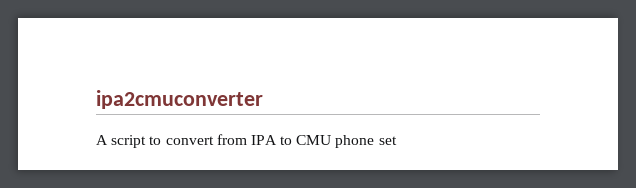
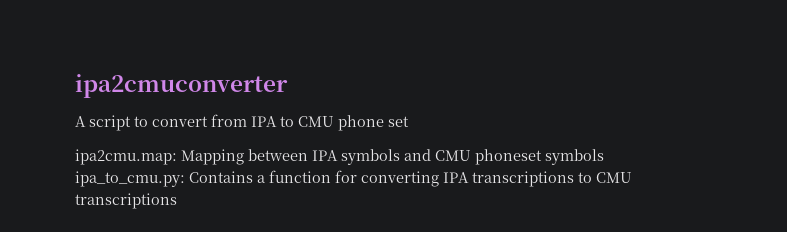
+ ipa2cmu.map: Mapping between IPA symbols and CMU phoneset symbols ipa_to_cmu.py: Contains a function for converting IPA transcriptions to CMU transcriptions

